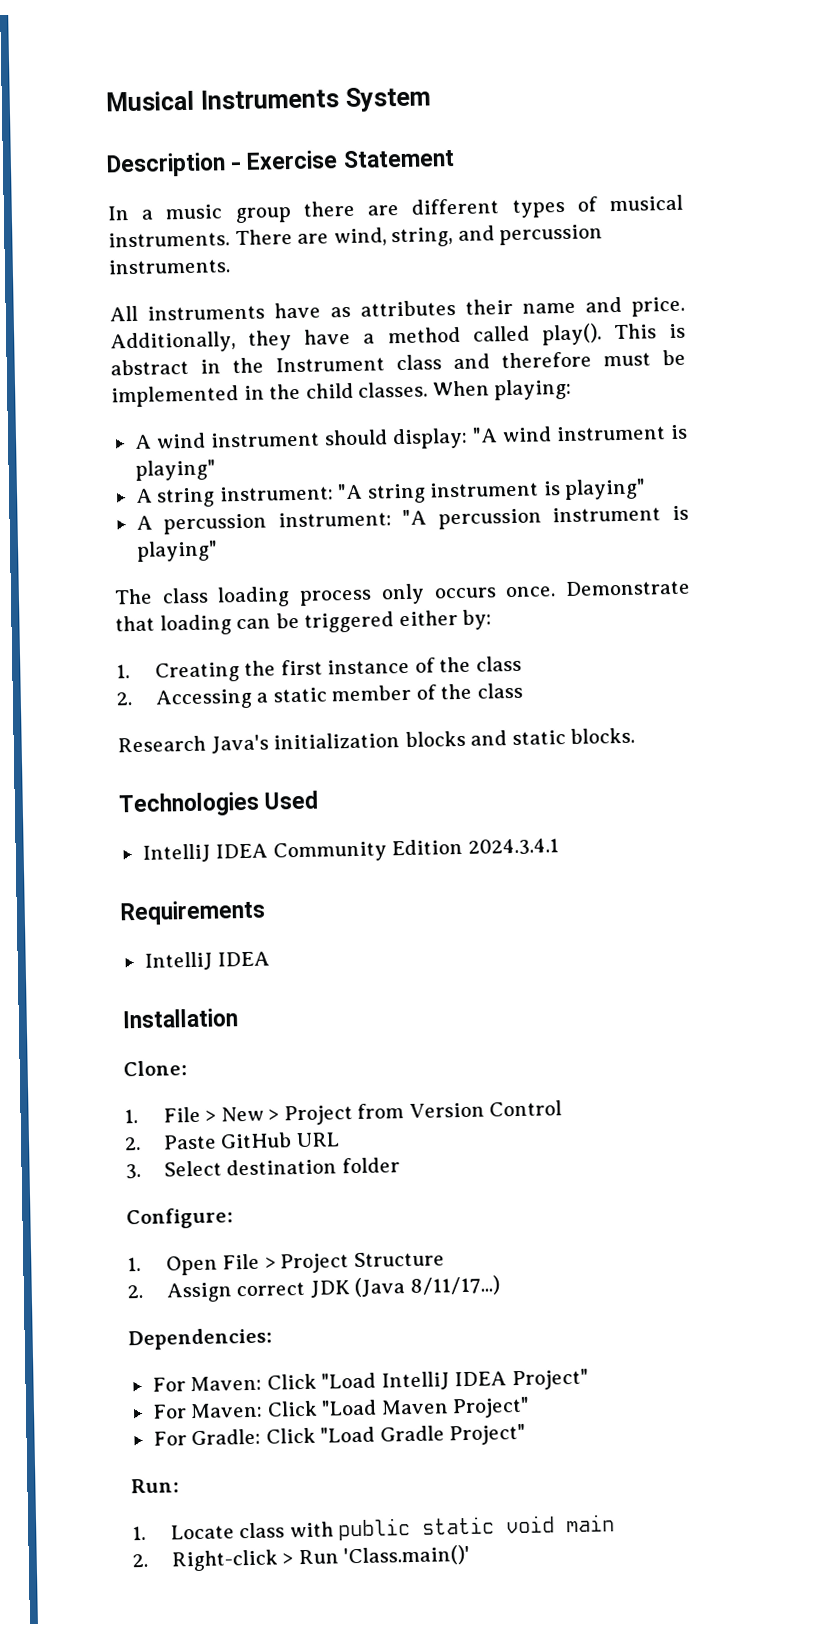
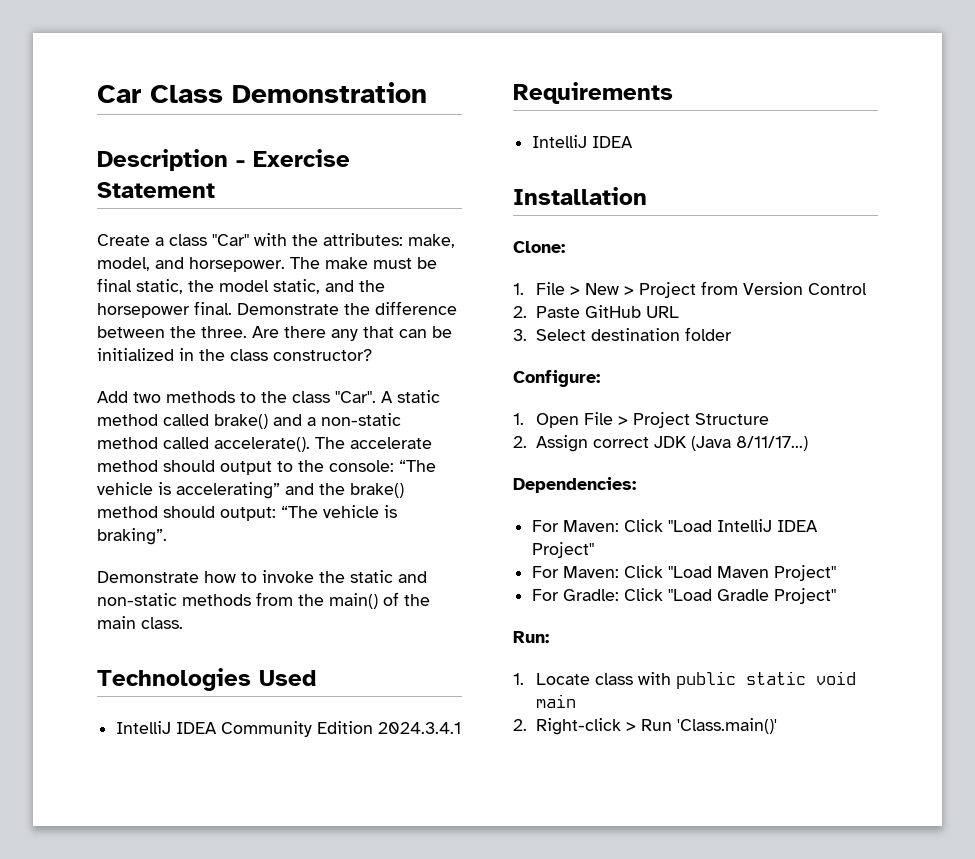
- Musical Instruments System
+ Car Class Demonstration
- In a music group there are different types of musical instruments. There are wind, string, and percussion instruments.
- All instruments have as attributes their name and price. Additionally, they have a method called play(). This is abstract in the Instrument class and therefore must be implemented in the child classes. When playing:
- A wind instrument should display: "A wind instrument is playing"
- A string instrument: "A string instrument is playing"
- A percussion instrument: "A percussion instrument is playing"
- The class loading process only occurs once. Demonstrate that loading can be triggered either by:
- 1. Creating the first instance of the class
- 2. Accessing a static member of the class
- Research Java's initialization blocks and static blocks.
+ Create a class "Car" with the attributes: make, model, and horsepower. The make must be final static, the model static, and the horsepower final. Demonstrate the difference between the three. Are there any that can be initialized in the class constructor?
+ Add two methods to the class "Car". A static method called brake() and a non-static method called accelerate(). The accelerate method should output to the console: “The vehicle is accelerating” and the brake() method should output: “The vehicle is braking”.
+ Demonstrate how to invoke the static and non-static methods from the main() of the main class.

